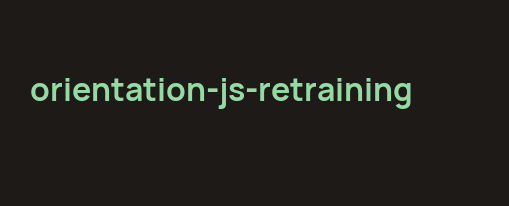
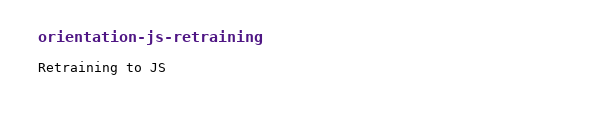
+ Retraining to JS

